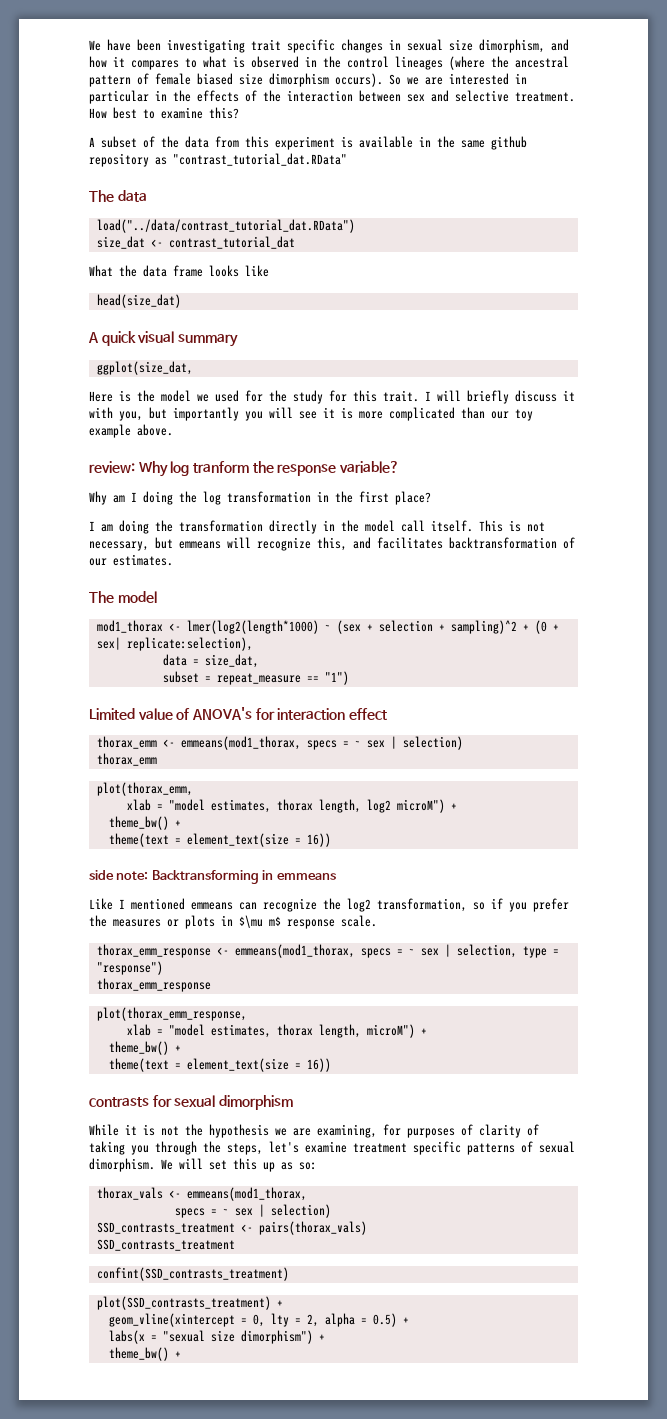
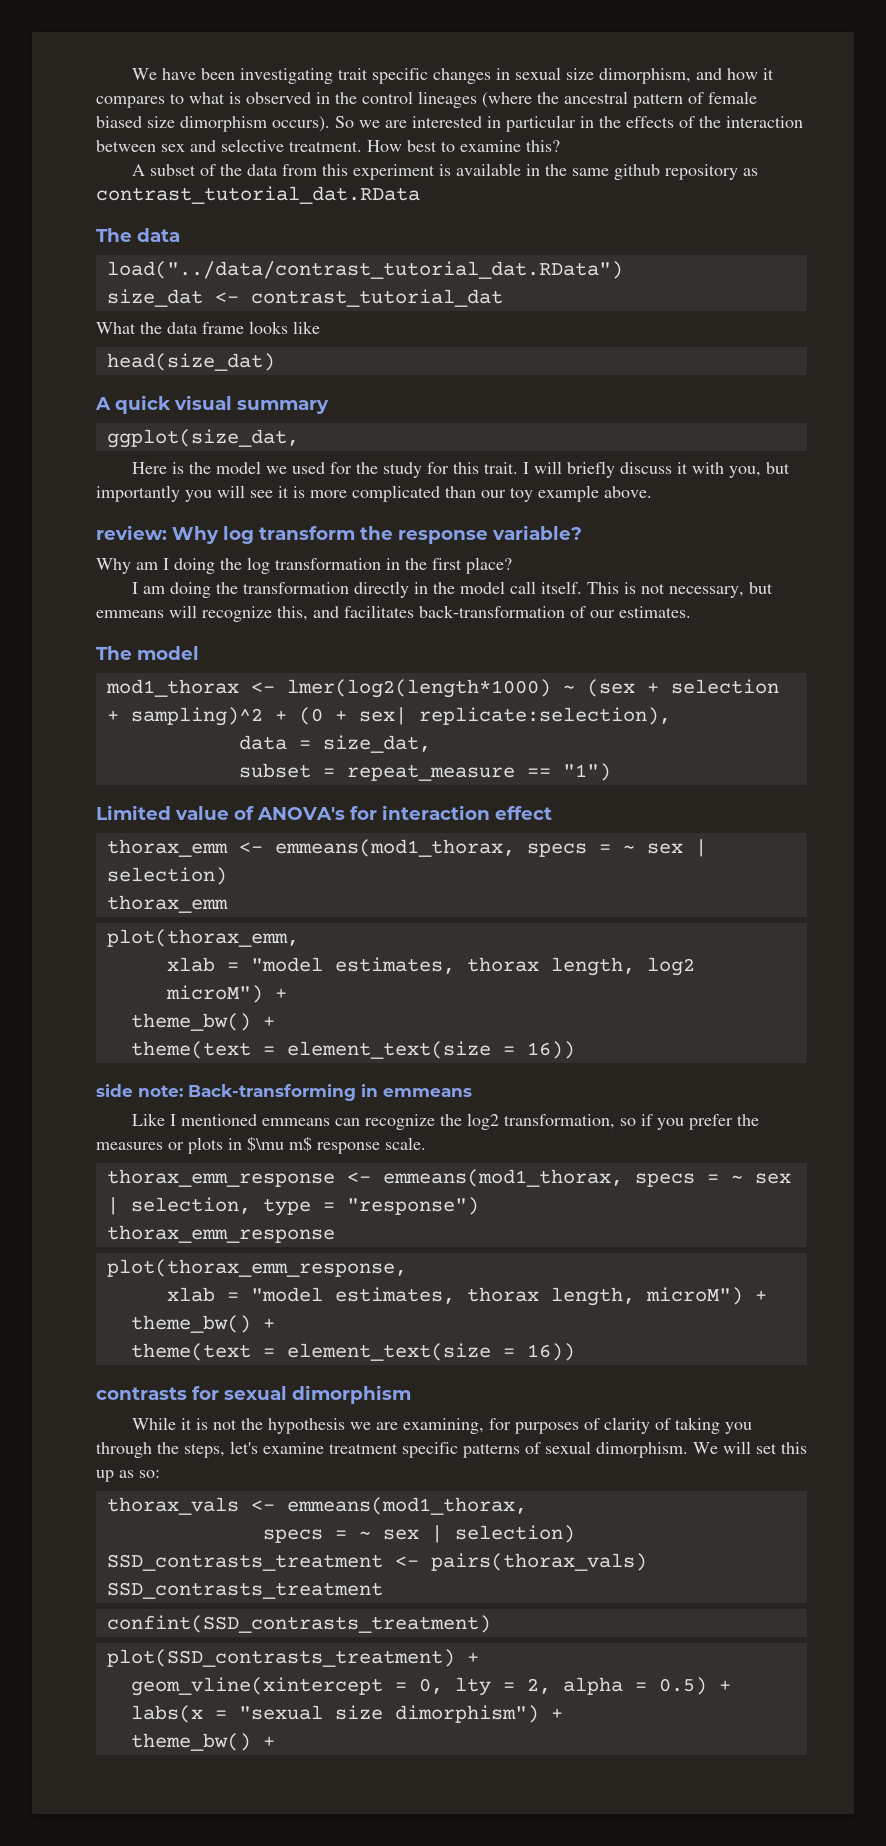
- A subset of the data from this experiment is available in the same github repository as "contrast_tutorial_dat.RData"
+ A subset of the data from this experiment is available in the same github repository as contrast_tutorial_dat.RData
- review: Why log tranform the response variable?
+ review: Why log transform the response variable?
- This is not necessary, but emmeans will recognize this, and facilitates backtransformation of our estimates.
+ This is not necessary, but emmeans will recognize this, and facilitates back-transformation of our estimates.
- side note: Backtransforming in emmeans
+ side note: Back-transforming in emmeans

